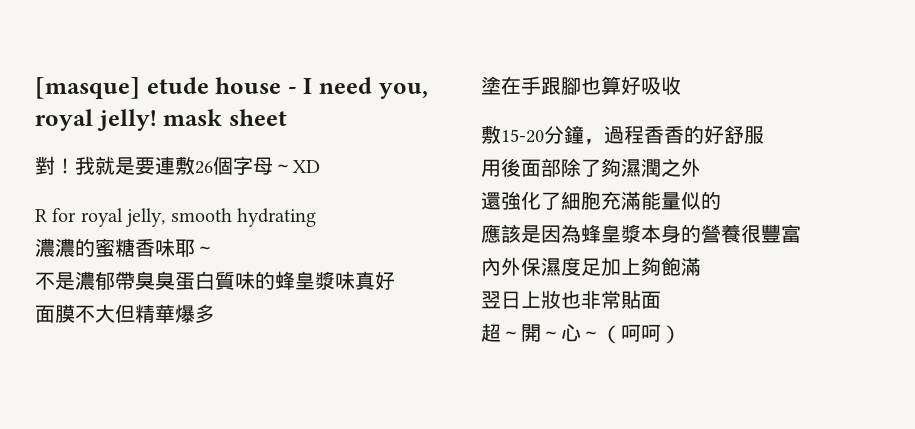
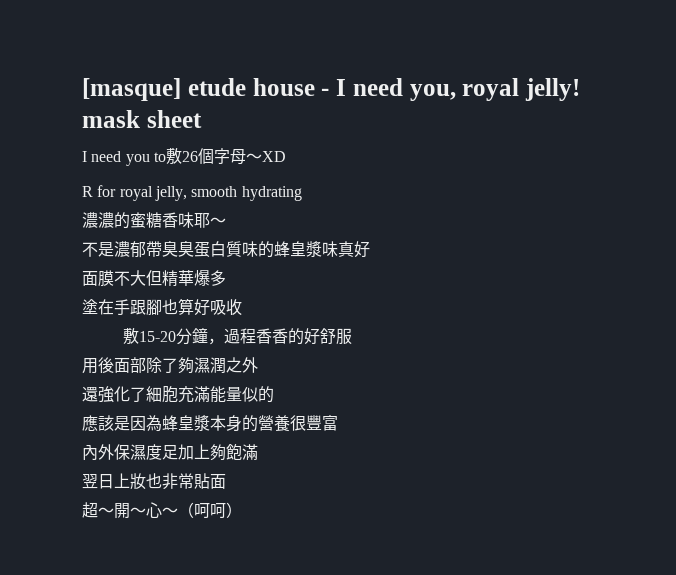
- 對！我就是要連敷26個字母～XD
+ I need you to敷26個字母～XD

